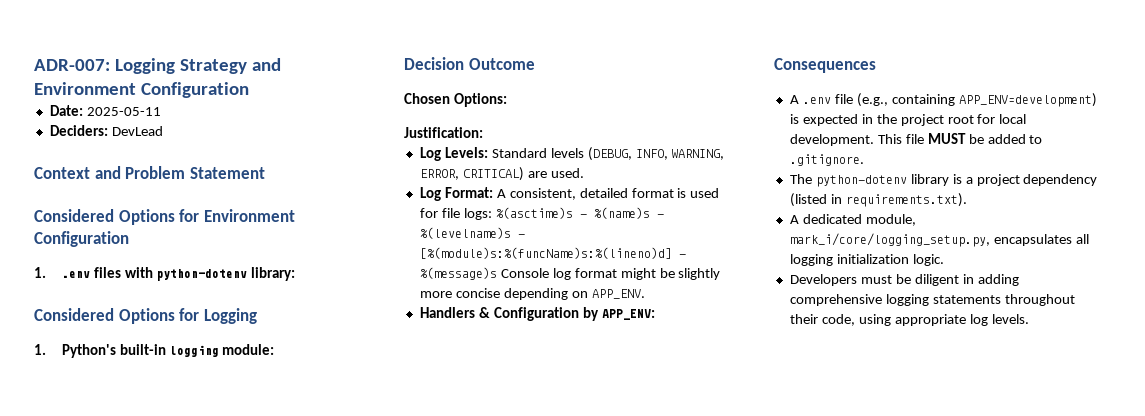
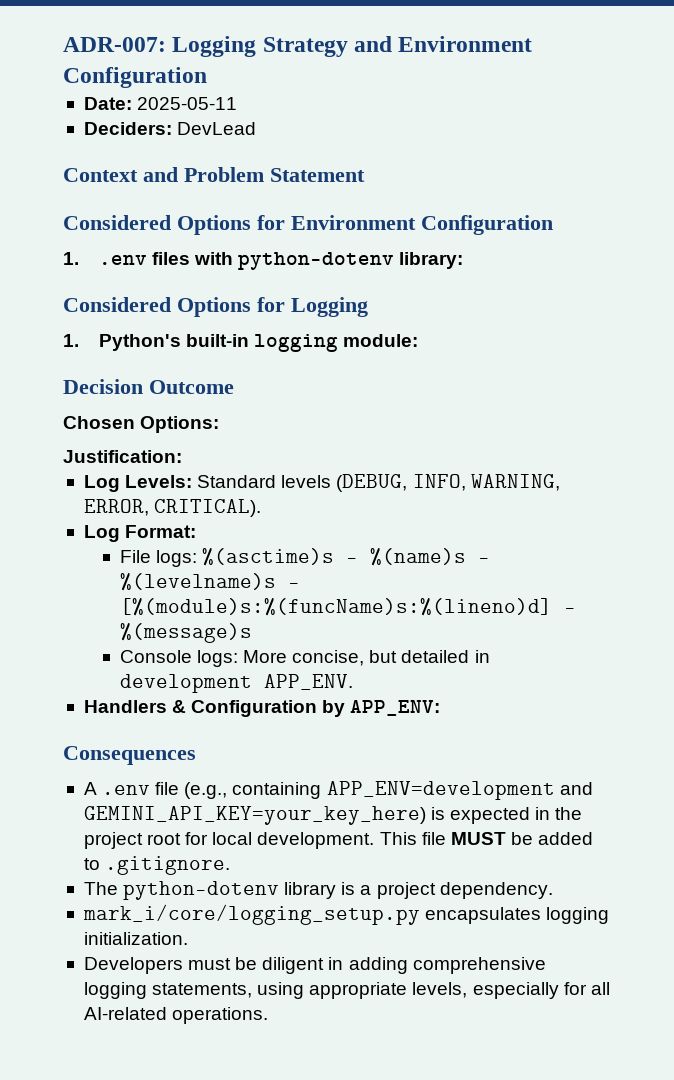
- Log Levels: Standard levels (DEBUG, INFO, WARNING, ERROR, CRITICAL) are used.
+ Log Levels: Standard levels (DEBUG, INFO, WARNING, ERROR, CRITICAL).
- Log Format: A consistent, detailed format is used for file logs: %(asctime)s - %(name)s - %(levelname)s - [%(module)s:%(funcName)s:%(lineno)d] - %(message)s Console log format might be slightly more concise depending on APP_ENV.
+ Log Format:
+ File logs: %(asctime)s - %(name)s - %(levelname)s - [%(module)s:%(funcName)s:%(lineno)d] - %(message)s
+ Console logs: More concise, but detailed in development APP_ENV.
- A .env file (e.g., containing APP_ENV=development) is expected in the project root for local development.
+ A .env file (e.g., containing APP_ENV=development and GEMINI_API_KEY=your_key_here) is expected in the project root for local development.
- The python-dotenv library is a project dependency (listed in requirements.txt).
- A dedicated module, mark_i/core/logging_setup.py, encapsulates all logging initialization logic.
+ The python-dotenv library is a project dependency.
+ mark_i/core/logging_setup.py encapsulates logging initialization.
- Developers must be diligent in adding comprehensive logging statements throughout their code, using appropriate log levels.
+ Developers must be diligent in adding comprehensive logging statements, using appropriate levels, especially for all AI-related operations.

